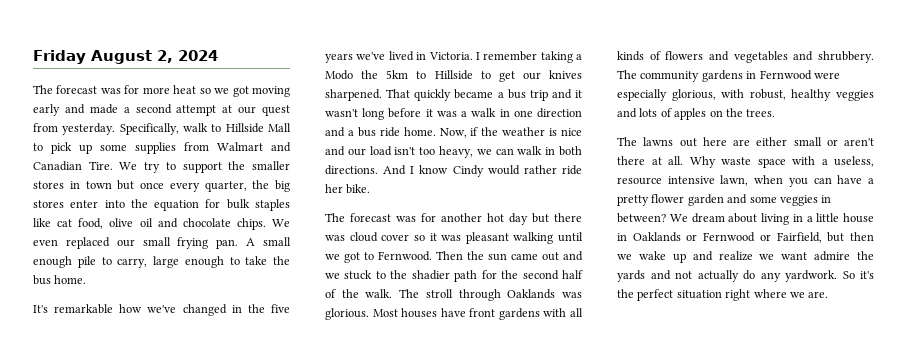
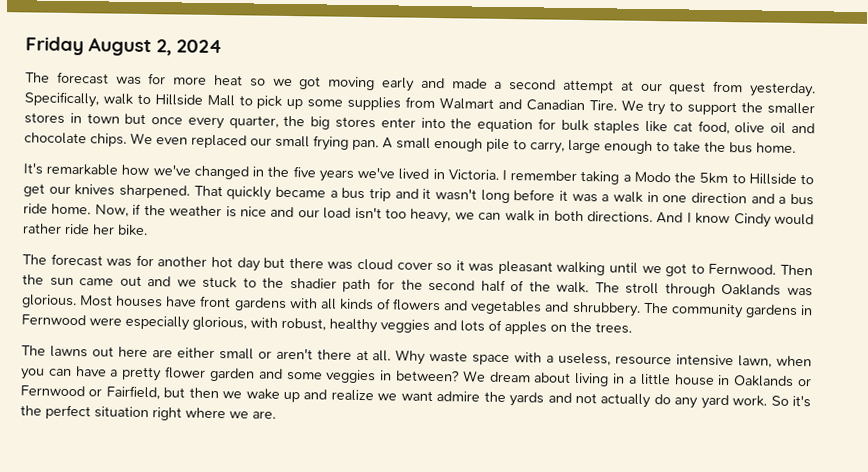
- We dream about living in a little house in Oaklands or Fernwood or Fairfield, but then we wake up and realize we want admire the yards and not actually do any yardwork.
+ We dream about living in a little house in Oaklands or Fernwood or Fairfield, but then we wake up and realize we want admire the yards and not actually do any yard work.

